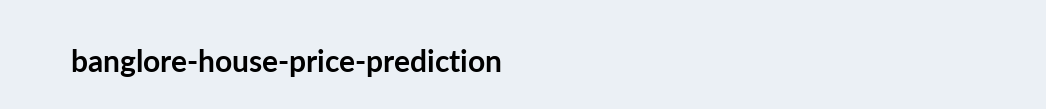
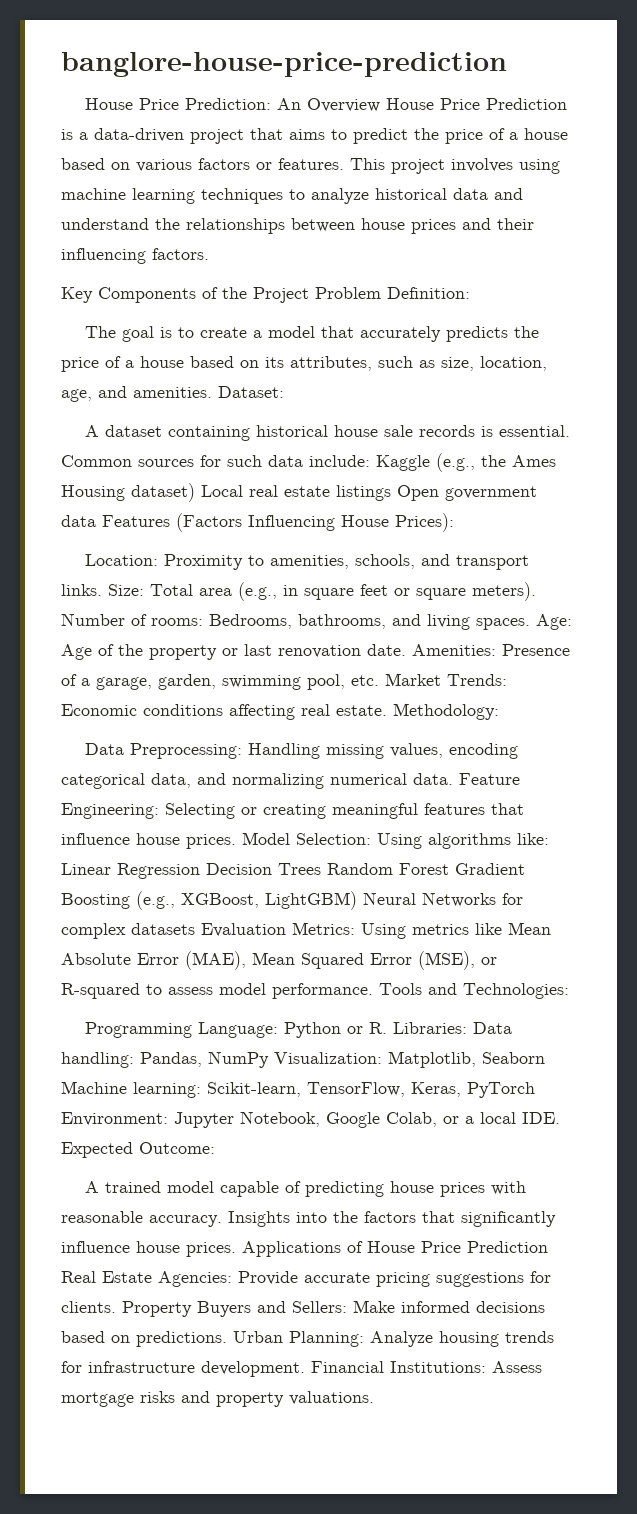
+ House Price Prediction: An Overview House Price Prediction is a data-driven project that aims to predict the price of a house based on various factors or features. This project involves using machine learning techniques to analyze historical data and understand the relationships between house prices and their influencing factors.
+ Key Components of the Project Problem Definition:
+ The goal is to create a model that accurately predicts the price of a house based on its attributes, such as size, location, age, and amenities. Dataset:
+ A dataset containing historical house sale records is essential. Common sources for such data include: Kaggle (e.g., the Ames Housing dataset) Local real estate listings Open government data Features (Factors Influencing House Prices):
+ Location: Proximity to amenities, schools, and transport links. Size: Total area (e.g., in square feet or square meters). Number of rooms: Bedrooms, bathrooms, and living spaces. Age: Age of the property or last renovation date. Amenities: Presence of a garage, garden, swimming pool, etc. Market Trends: Economic conditions affecting real estate. Methodology:
+ Data Preprocessing: Handling missing values, encoding categorical data, and normalizing numerical data. Feature Engineering: Selecting or creating meaningful features that influence house prices. Model Selection: Using algorithms like: Linear Regression Decision Trees Random Forest Gradient Boosting (e.g., XGBoost, LightGBM) Neural Networks for complex datasets Evaluation Metrics: Using metrics like Mean Absolute Error (MAE), Mean Squared Error (MSE), or R-squared to assess model performance. Tools and Technologies:
+ Programming Language: Python or R. Libraries: Data handling: Pandas, NumPy Visualization: Matplotlib, Seaborn Machine learning: Scikit-learn, TensorFlow, Keras, PyTorch Environment: Jupyter Notebook, Google Colab, or a local IDE. Expected Outcome:
+ A trained model capable of predicting house prices with reasonable accuracy. Insights into the factors that significantly influence house prices. Applications of House Price Prediction Real Estate Agencies: Provide accurate pricing suggestions for clients. Property Buyers and Sellers: Make informed decisions based on predictions. Urban Planning: Analyze housing trends for infrastructure development. Financial Institutions: Assess mortgage risks and property valuations.

